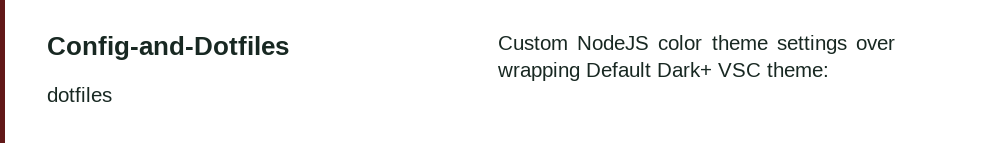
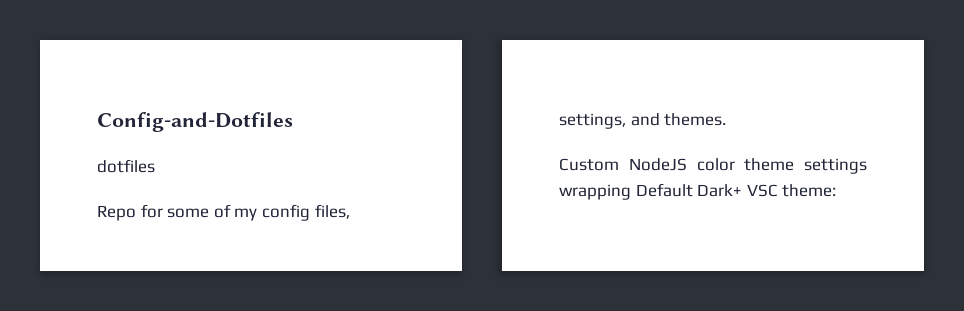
+ Repo for some of my config files, settings, and themes.
- Custom NodeJS color theme settings over wrapping Default Dark+ VSC theme:
+ Custom NodeJS color theme settings wrapping Default Dark+ VSC theme:

